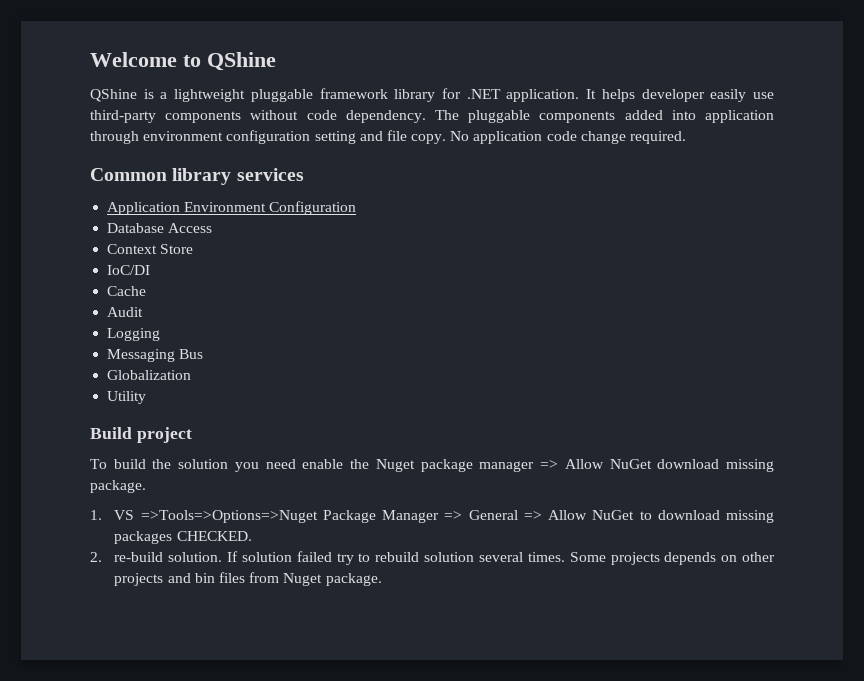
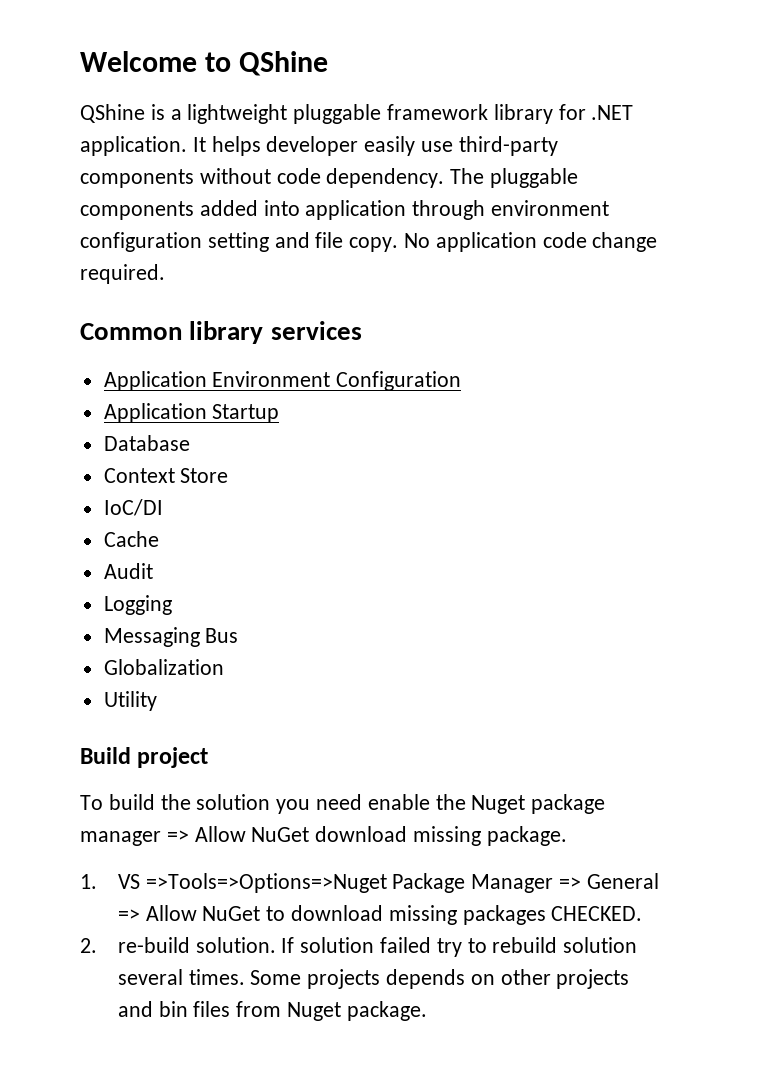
+ Application Startup
- Database Access
+ Database

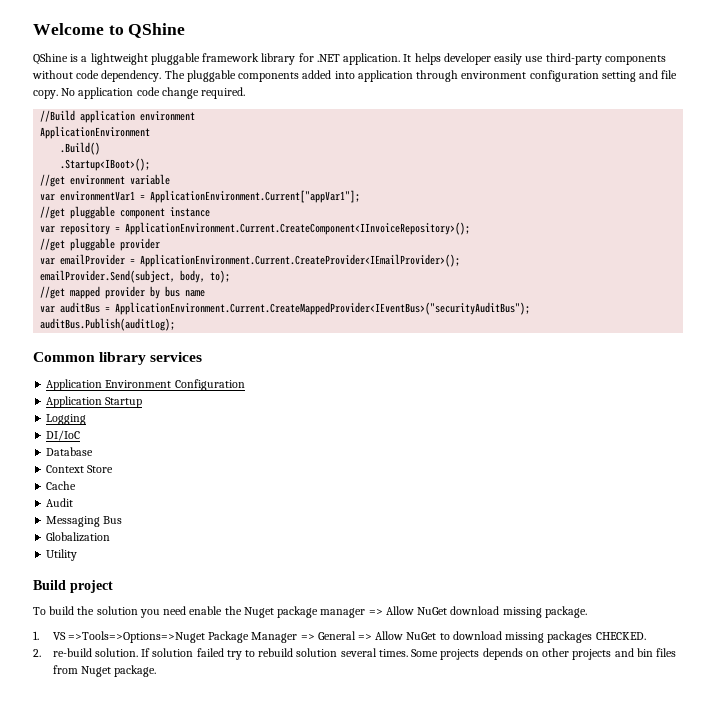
+ //Build application environment
+ ApplicationEnvironment
+ .Build()
+ .Startup<IBoot>();
+ //get environment variable
+ var environmentVar1 = ApplicationEnvironment.Current["appVar1"];
+ //get pluggable component instance
+ var repository = ApplicationEnvironment.Current.CreateComponent<IInvoiceRepository>();
+ //get pluggable provider
+ var emailProvider = ApplicationEnvironment.Current.CreateProvider<IEmailProvider>();
+ emailProvider.Send(subject, body, to);
+ //get mapped provider by bus name
+ var auditBus = ApplicationEnvironment.Current.CreateMappedProvider<IEventBus>("securityAuditBus");
+ auditBus.Publish(auditLog);
+ Logging
+ DI/IoC
- IoC/DI
- Logging

